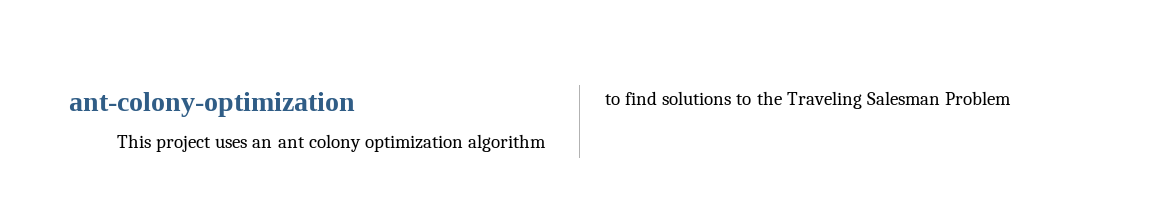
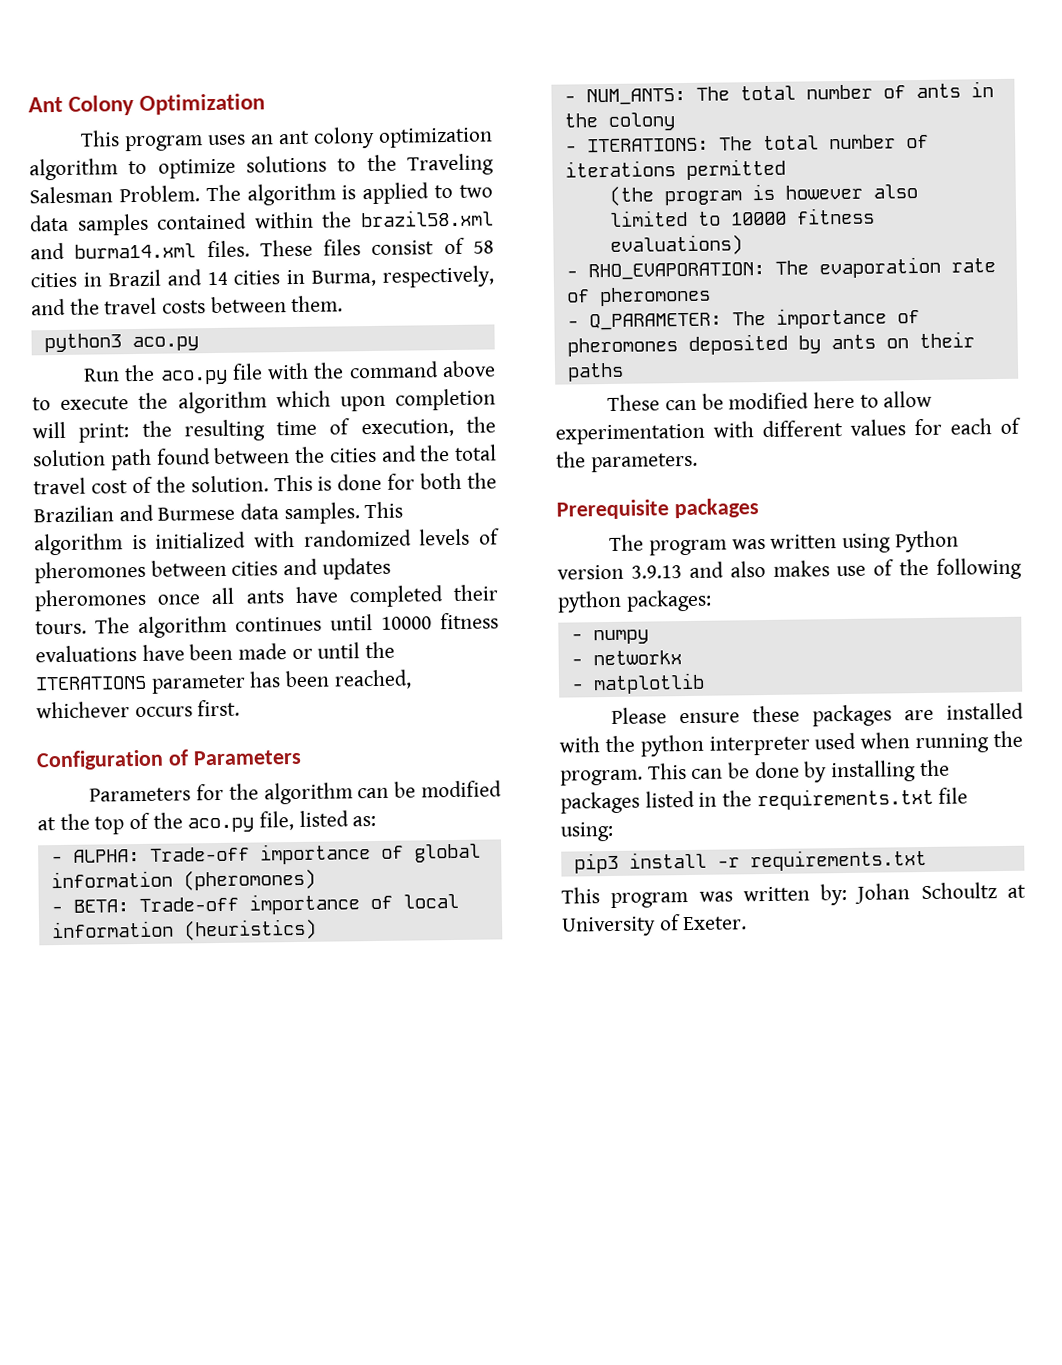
- ant-colony-optimization
- This project uses an ant colony optimization algorithm to find solutions to the Traveling Salesman Problem
+ Ant Colony Optimization
+ This program uses an ant colony optimization algorithm to optimize solutions to the Traveling Salesman Problem. The algorithm is applied to two data samples contained within the brazil58.xml and burma14.xml files. These files consist of 58 cities in Brazil and 14 cities in Burma, respectively, and the travel costs between them.
+ python3 aco.py
+ Run the aco.py file with the command above to execute the algorithm which upon completion will print: the resulting time of execution, the solution path found between the cities and the total travel cost of the solution. This is done for both the Brazilian and Burmese data samples. This algorithm is initialized with randomized levels of pheromones between cities and updates pheromones once all ants have completed their tours. The algorithm continues until 10000 fitness evaluations have been made or until the ITERATIONS parameter has been reached, whichever occurs first.
+ Configuration of Parameters
+ Parameters for the algorithm can be modified at the top of the aco.py file, listed as:
+ - ALPHA: Trade-off importance of global information (pheromones)
+ - BETA: Trade-off importance of local information (heuristics)
+ - NUM_ANTS: The total number of ants in the colony
+ - ITERATIONS: The total number of iterations permitted
+ (the program is however also limited to 10000 fitness evaluations)
+ - RHO_EVAPORATION: The evaporation rate of pheromones
+ - Q_PARAMETER: The importance of pheromones deposited by ants on their paths
+ These can be modified here to allow experimentation with different values for each of the parameters.
+ Prerequisite packages
+ The program was written using Python version 3.9.13 and also makes use of the following python packages:
+ - numpy
+ - networkx
+ - matplotlib
+ Please ensure these packages are installed with the python interpreter used when running the program. This can be done by installing the packages listed in the requirements.txt file using:
+ pip3 install -r requirements.txt
+ This program was written by: Johan Schoultz at University of Exeter.

